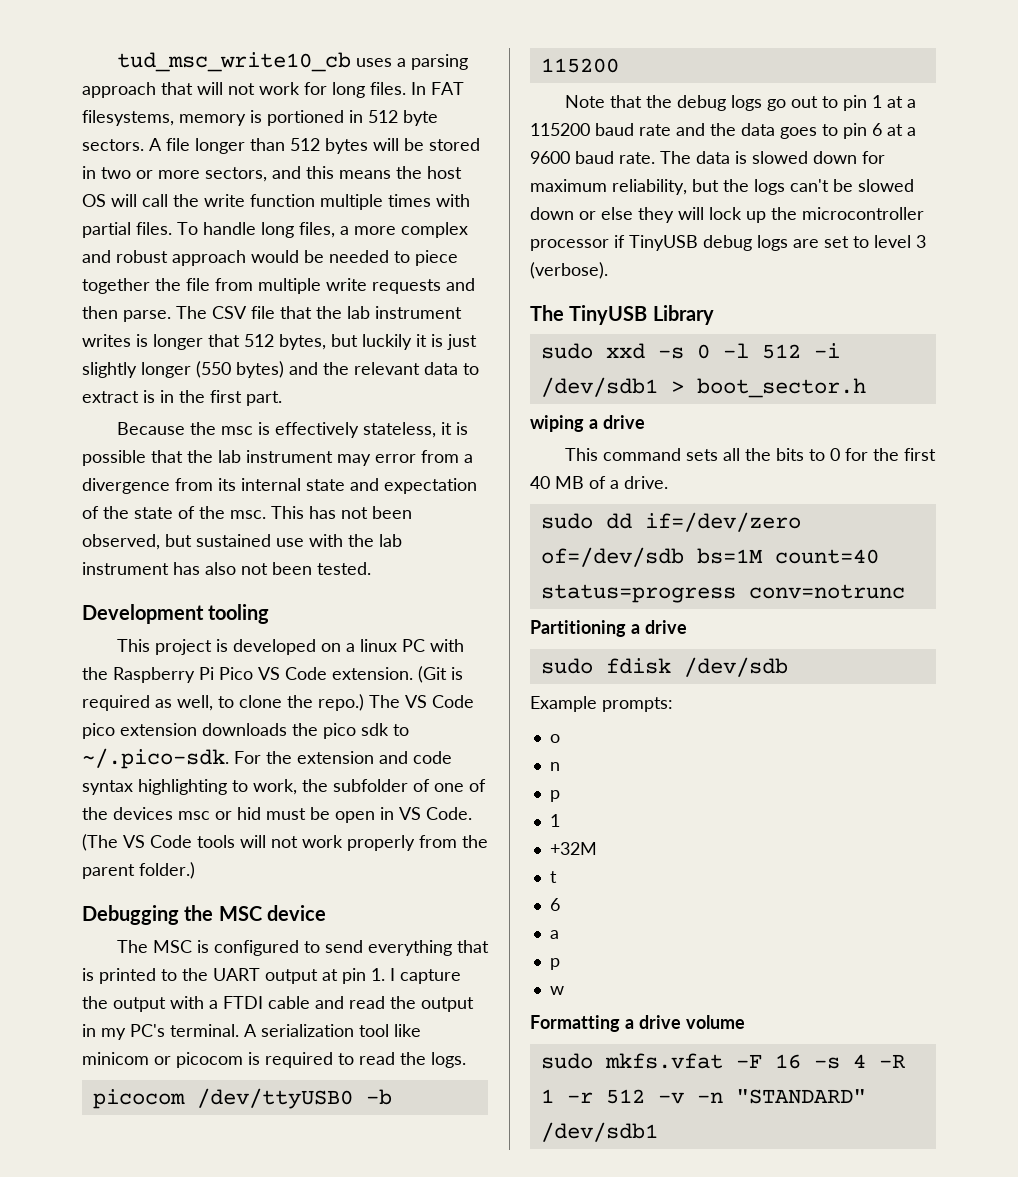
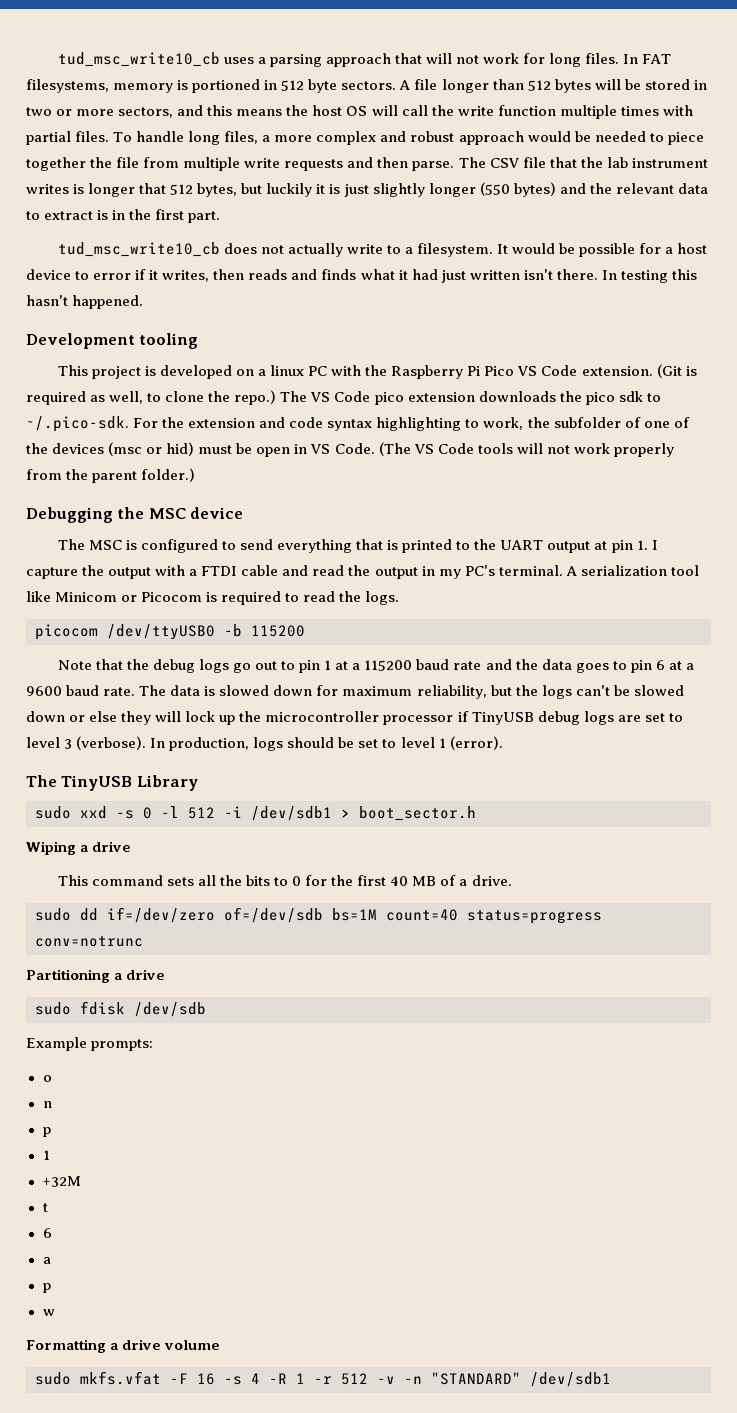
- Because the msc is effectively stateless, it is possible that the lab instrument may error from a divergence from its internal state and expectation of the state of the msc. This has not been observed, but sustained use with the lab instrument has also not been tested.
+ tud_msc_write10_cb does not actually write to a filesystem. It would be possible for a host device to error if it writes, then reads and finds what it had just written isn't there. In testing this hasn't happened.
- The VS Code pico extension downloads the pico sdk to ~/.pico-sdk. For the extension and code syntax highlighting to work, the subfolder of one of the devices msc or hid must be open in VS Code.
+ The VS Code pico extension downloads the pico sdk to ~/.pico-sdk. For the extension and code syntax highlighting to work, the subfolder of one of the devices (msc or hid) must be open in VS Code.
- A serialization tool like minicom or picocom is required to read the logs.
+ A serialization tool like Minicom or Picocom is required to read the logs.
+ In production, logs should be set to level 1 (error).
- wiping a drive
+ Wiping a drive

